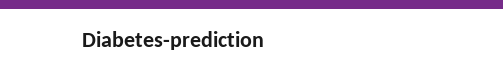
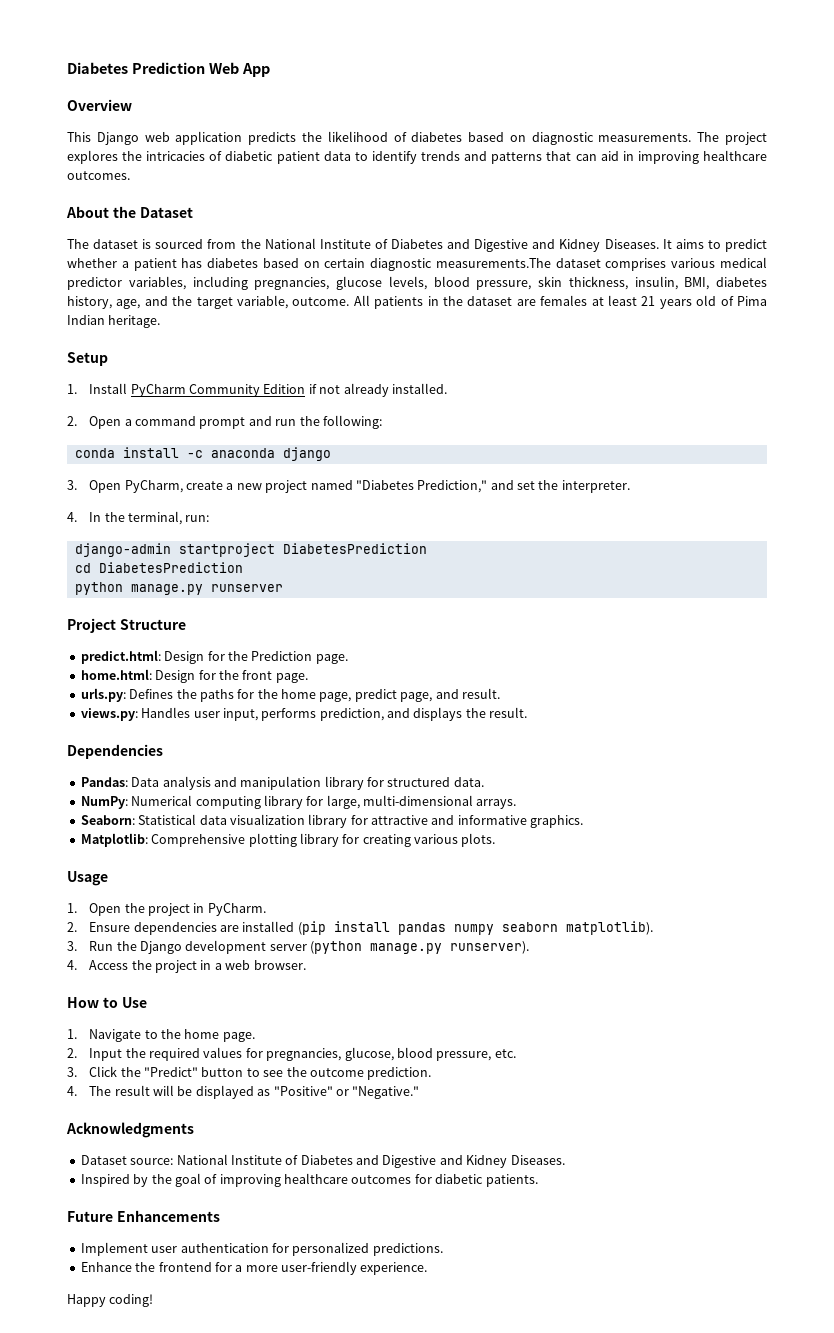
- Diabetes-prediction
+ Diabetes Prediction Web App
+ Overview
+ This Django web application predicts the likelihood of diabetes based on diagnostic measurements. The project explores the intricacies of diabetic patient data to identify trends and patterns that can aid in improving healthcare outcomes.
+ About the Dataset
+ The dataset is sourced from the National Institute of Diabetes and Digestive and Kidney Diseases. It aims to predict whether a patient has diabetes based on certain diagnostic measurements.The dataset comprises various medical predictor variables, including pregnancies, glucose levels, blood pressure, skin thickness, insulin, BMI, diabetes history, age, and the target variable, outcome. All patients in the dataset are females at least 21 years old of Pima Indian heritage.
+ Setup
+ 1. Install PyCharm Community Edition if not already installed.
+ 2. Open a command prompt and run the following:
+ conda install -c anaconda django
+ 3. Open PyCharm, create a new project named "Diabetes Prediction," and set the interpreter.
+ 4. In the terminal, run:
+ django-admin startproject DiabetesPrediction
+ cd DiabetesPrediction
+ python manage.py runserver
+ Project Structure
+ predict.html: Design for the Prediction page.
+ home.html: Design for the front page.
+ urls.py: Defines the paths for the home page, predict page, and result.
+ views.py: Handles user input, performs prediction, and displays the result.
+ Dependencies
+ Pandas: Data analysis and manipulation library for structured data.
+ NumPy: Numerical computing library for large, multi-dimensional arrays.
+ Seaborn: Statistical data visualization library for attractive and informative graphics.
+ Matplotlib: Comprehensive plotting library for creating various plots.
+ Usage
+ 1. Open the project in PyCharm.
+ 2. Ensure dependencies are installed (pip install pandas numpy seaborn matplotlib).
+ 3. Run the Django development server (python manage.py runserver).
+ 4. Access the project in a web browser.
+ How to Use
+ 1. Navigate to the home page.
+ 2. Input the required values for pregnancies, glucose, blood pressure, etc.
+ 3. Click the "Predict" button to see the outcome prediction.
+ 4. The result will be displayed as "Positive" or "Negative."
+ Acknowledgments
+ Dataset source: National Institute of Diabetes and Digestive and Kidney Diseases.
+ Inspired by the goal of improving healthcare outcomes for diabetic patients.
+ Future Enhancements
+ Implement user authentication for personalized predictions.
+ Enhance the frontend for a more user-friendly experience.
+ Happy coding!

